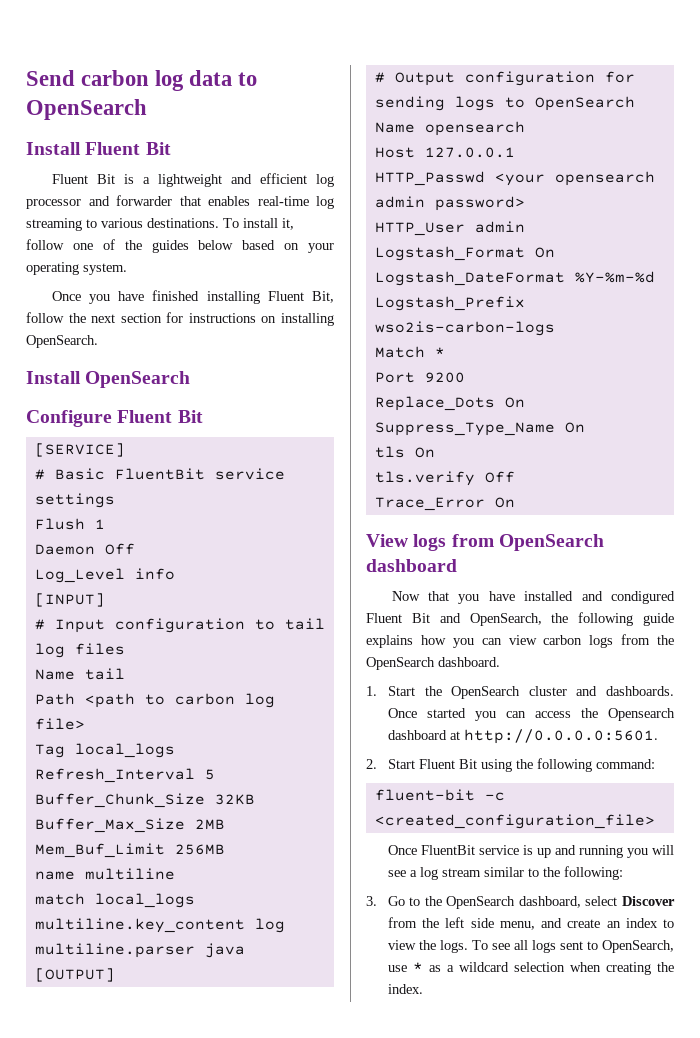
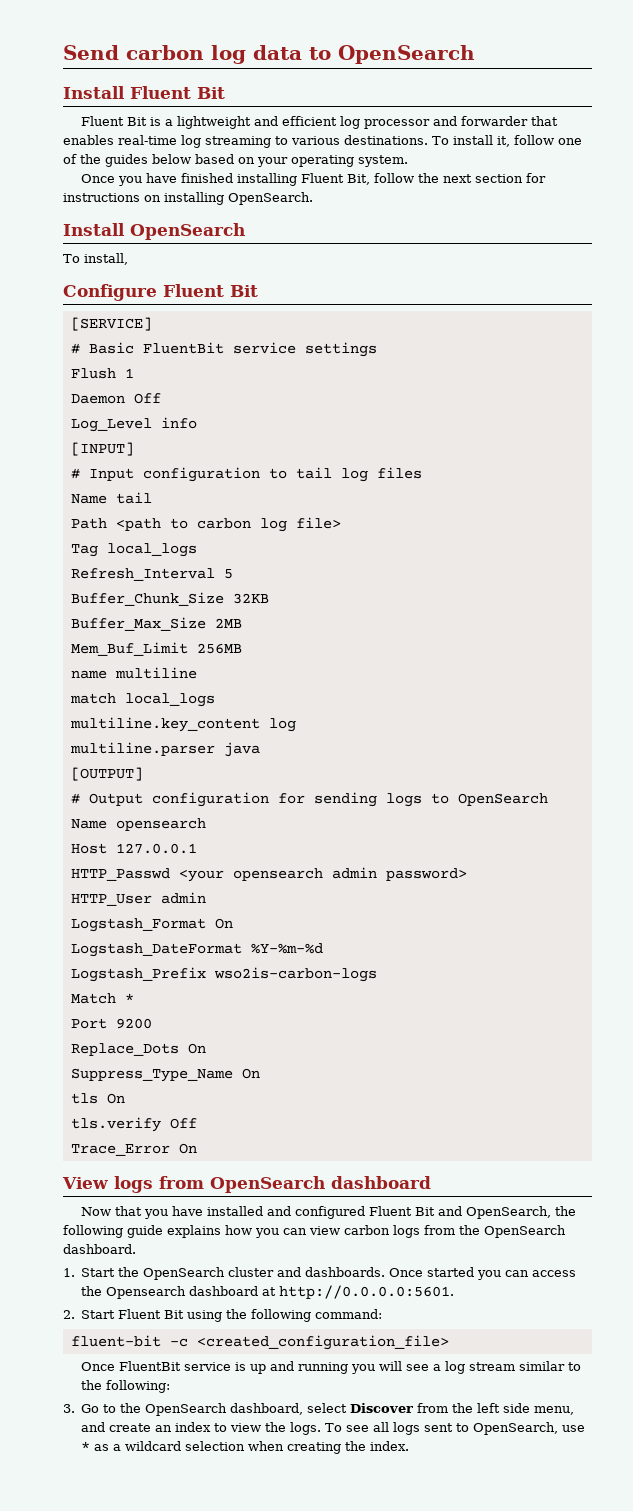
+ To install,
- Now that you have installed and condigured Fluent Bit and OpenSearch, the following guide explains how you can view carbon logs from the OpenSearch dashboard.
+ Now that you have installed and configured Fluent Bit and OpenSearch, the following guide explains how you can view carbon logs from the OpenSearch dashboard.

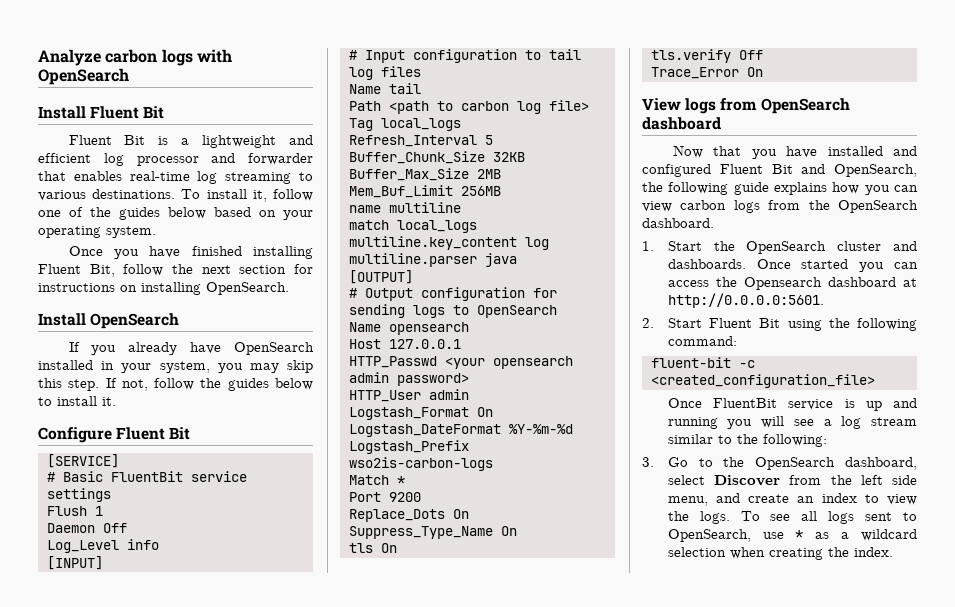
- Send carbon log data to OpenSearch
+ Analyze carbon logs with OpenSearch
- To install,
+ If you already have OpenSearch installed in your system, you may skip this step. If not, follow the guides below to install it.

